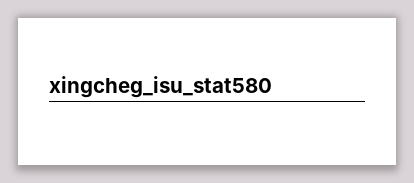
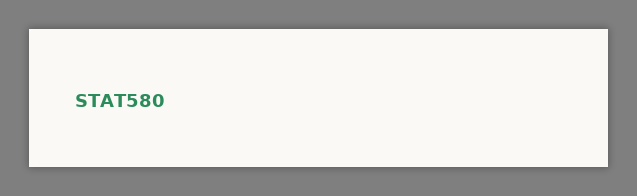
- xingcheg_isu_stat580
+ STAT580

